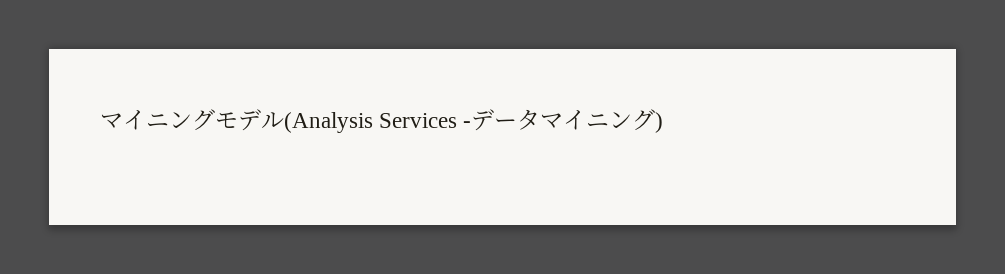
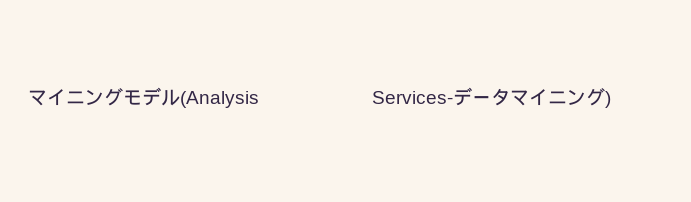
- マイニングモデル(Analysis Services -データマイニング)
+ マイニングモデル(Analysis Services-データマイニング)

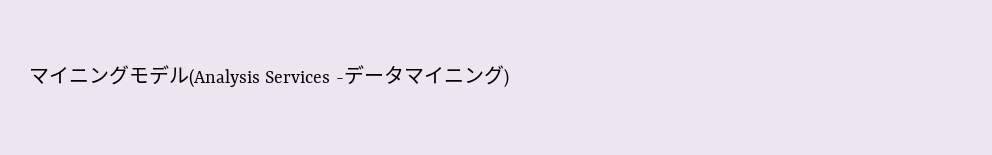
- マイニングモデル(Analysis Services-データマイニング)
+ マイニングモデル(Analysis Services -データマイニング)

